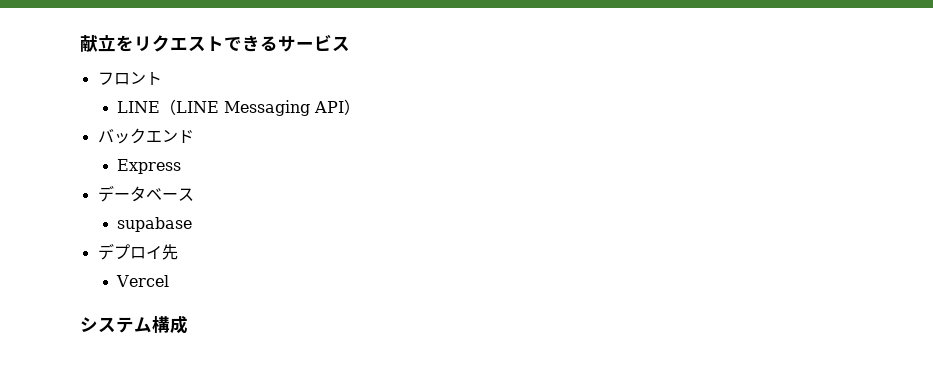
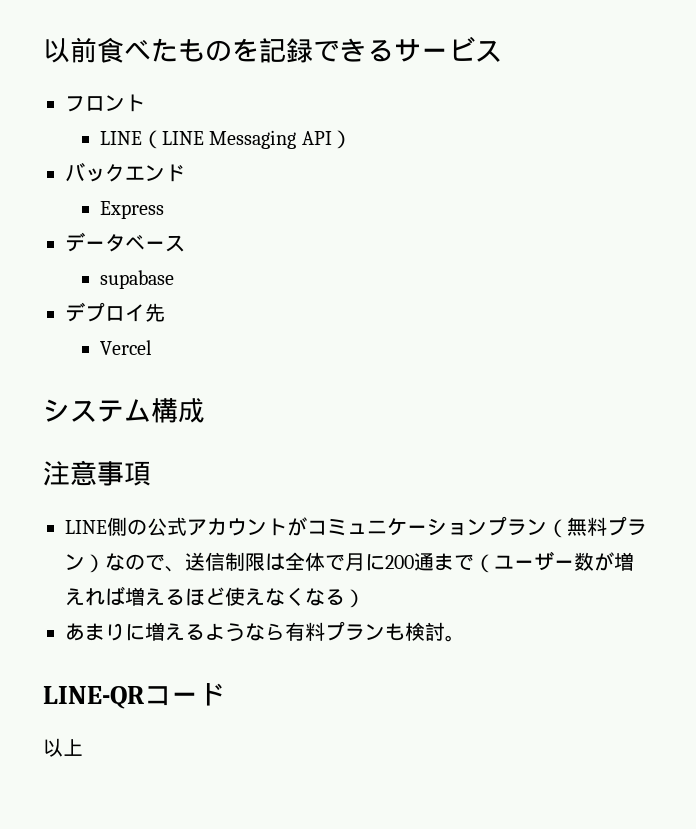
- 献立をリクエストできるサービス
+ 以前食べたものを記録できるサービス
+ 注意事項
+ LINE側の公式アカウントがコミュニケーションプラン（無料プラン）なので、送信制限は全体で月に200通まで（ユーザー数が増えれば増えるほど使えなくなる）
+ あまりに増えるようなら有料プランも検討。
+ LINE-QRコード
+ 以上

